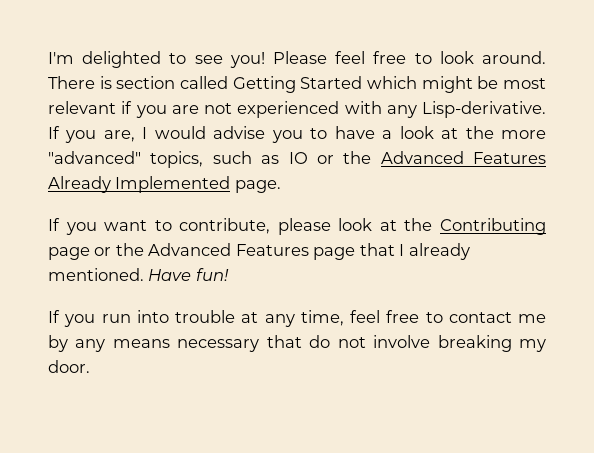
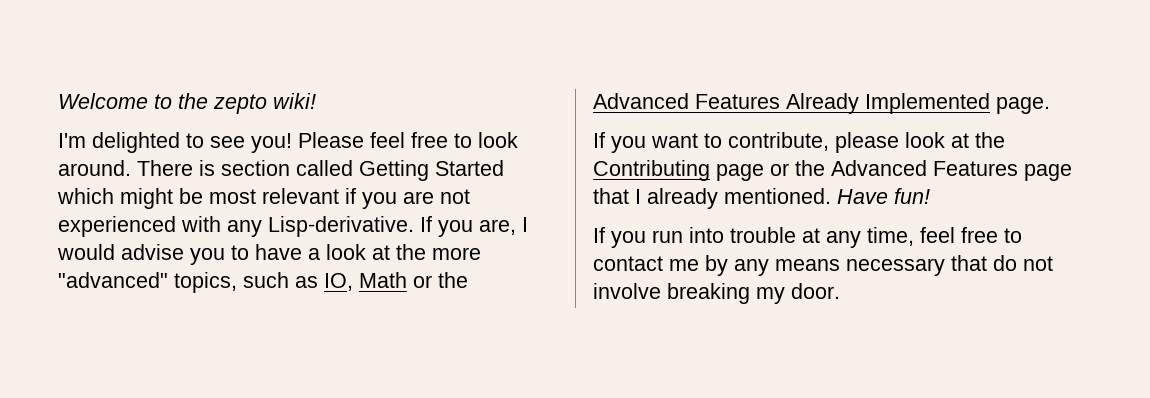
+ Welcome to the zepto wiki!
- If you are, I would advise you to have a look at the more "advanced" topics, such as IO or the Advanced Features Already Implemented page.
+ If you are, I would advise you to have a look at the more "advanced" topics, such as IO, Math or the Advanced Features Already Implemented page.

